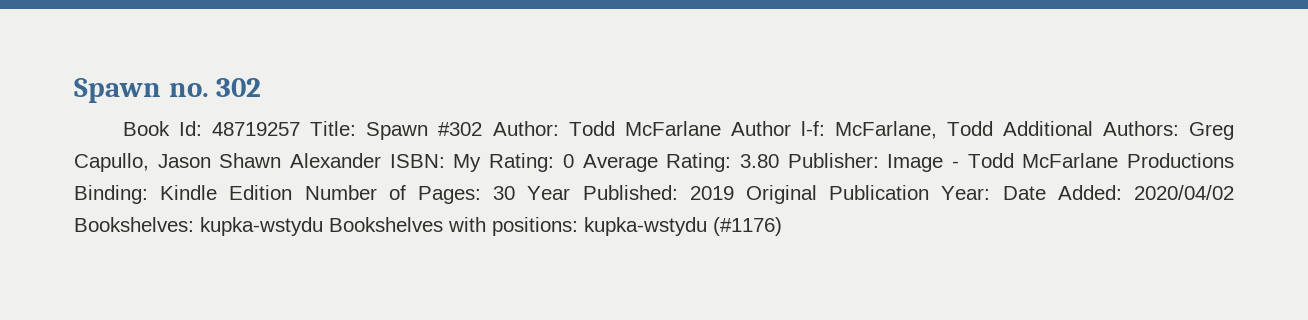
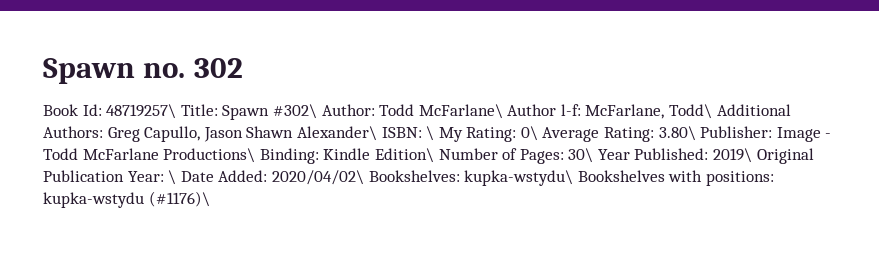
- Book Id: 48719257 Title: Spawn #302 Author: Todd McFarlane Author l-f: McFarlane, Todd Additional Authors: Greg Capullo, Jason Shawn Alexander ISBN: My Rating: 0 Average Rating: 3.80 Publisher: Image - Todd McFarlane Productions Binding: Kindle Edition Number of Pages: 30 Year Published: 2019 Original Publication Year: Date Added: 2020/04/02 Bookshelves: kupka-wstydu Bookshelves with positions: kupka-wstydu (#1176)
+ Book Id: 48719257\ Title: Spawn #302\ Author: Todd McFarlane\ Author l-f: McFarlane, Todd\ Additional Authors: Greg Capullo, Jason Shawn Alexander\ ISBN: \ My Rating: 0\ Average Rating: 3.80\ Publisher: Image - Todd McFarlane Productions\ Binding: Kindle Edition\ Number of Pages: 30\ Year Published: 2019\ Original Publication Year: \ Date Added: 2020/04/02\ Bookshelves: kupka-wstydu\ Bookshelves with positions: kupka-wstydu (#1176)\

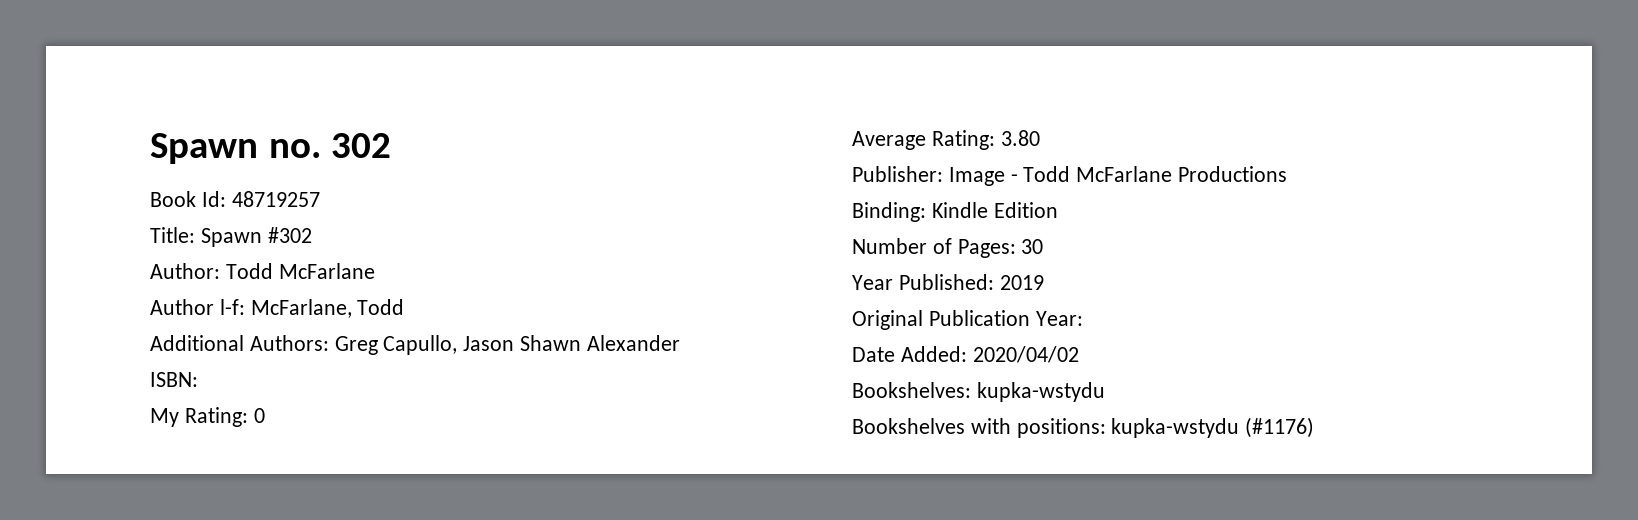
- Book Id: 48719257\ Title: Spawn #302\ Author: Todd McFarlane\ Author l-f: McFarlane, Todd\ Additional Authors: Greg Capullo, Jason Shawn Alexander\ ISBN: \ My Rating: 0\ Average Rating: 3.80\ Publisher: Image - Todd McFarlane Productions\ Binding: Kindle Edition\ Number of Pages: 30\ Year Published: 2019\ Original Publication Year: \ Date Added: 2020/04/02\ Bookshelves: kupka-wstydu\ Bookshelves with positions: kupka-wstydu (#1176)\
+ Book Id: 48719257
+ Title: Spawn #302
+ Author: Todd McFarlane
+ Author l-f: McFarlane, Todd
+ Additional Authors: Greg Capullo, Jason Shawn Alexander
+ ISBN:
+ My Rating: 0
+ Average Rating: 3.80
+ Publisher: Image - Todd McFarlane Productions
+ Binding: Kindle Edition
+ Number of Pages: 30
+ Year Published: 2019
+ Original Publication Year:
+ Date Added: 2020/04/02
+ Bookshelves: kupka-wstydu
+ Bookshelves with positions: kupka-wstydu (#1176)

